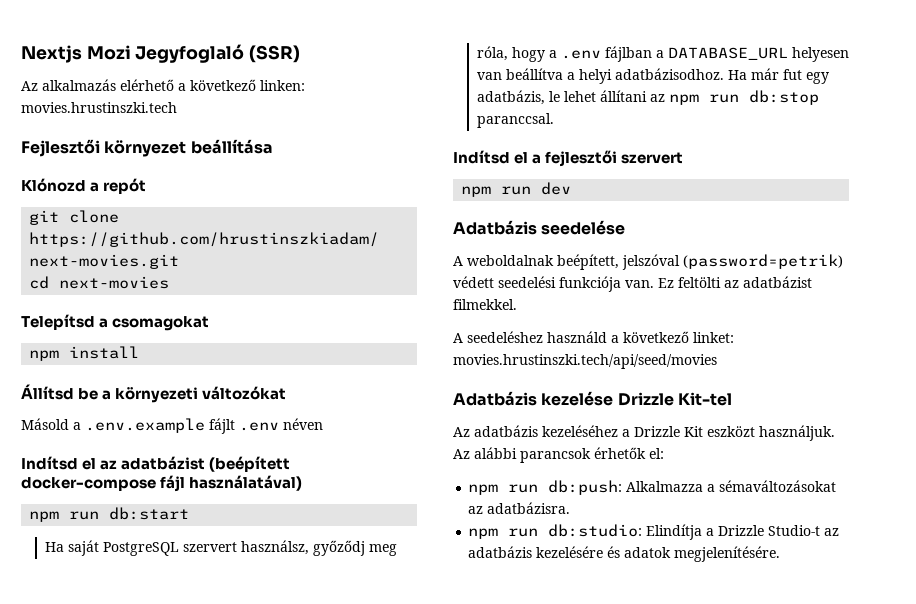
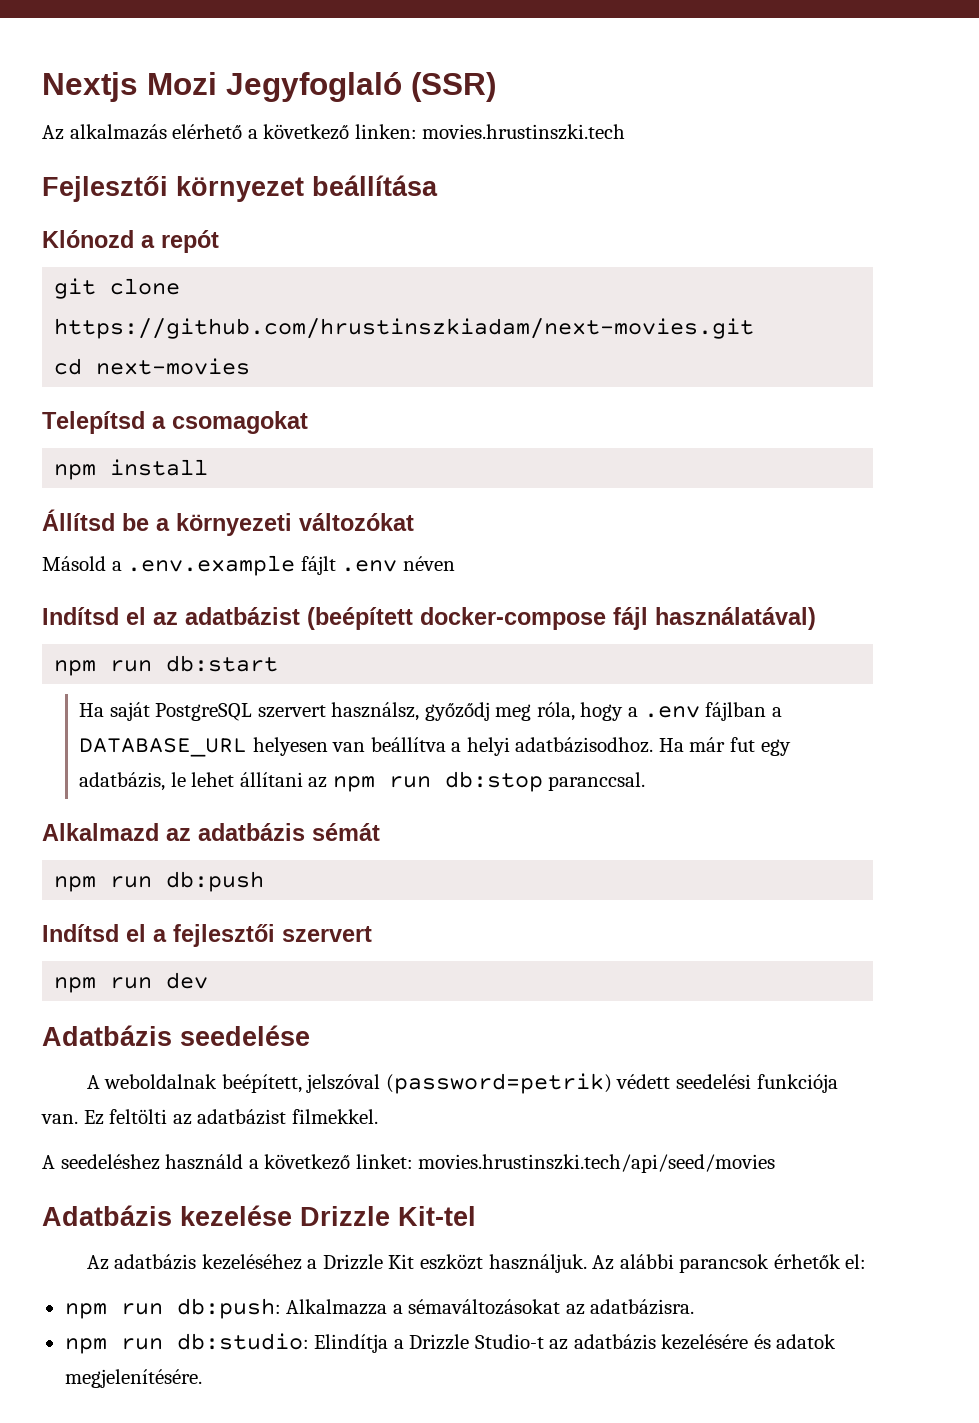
+ Alkalmazd az adatbázis sémát
+ npm run db:push

